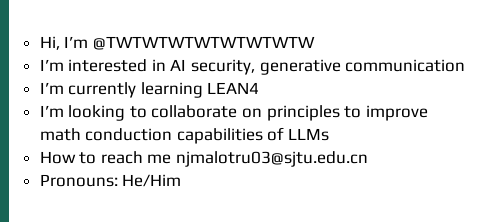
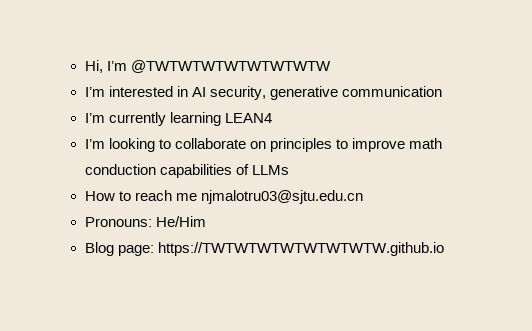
+ Blog page: https://TWTWTWTWTWTWTWTW.github.io

